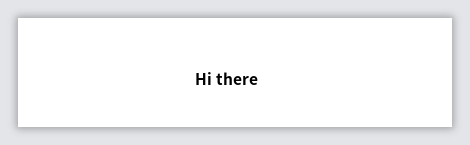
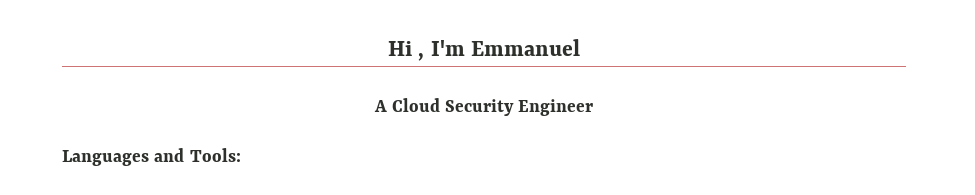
- Hi there
+ Hi , I'm Emmanuel
+ A Cloud Security Engineer
+ Languages and Tools:

